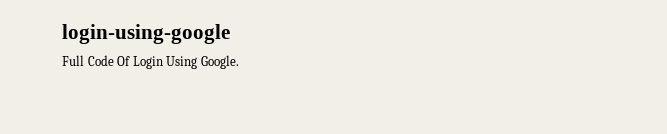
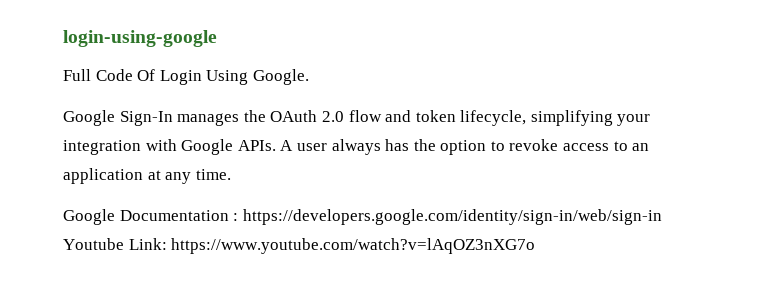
+ Google Sign-In manages the OAuth 2.0 flow and token lifecycle, simplifying your integration with Google APIs. A user always has the option to revoke access to an application at any time.
+ Google Documentation : https://developers.google.com/identity/sign-in/web/sign-in Youtube Link: https://www.youtube.com/watch?v=lAqOZ3nXG7o

